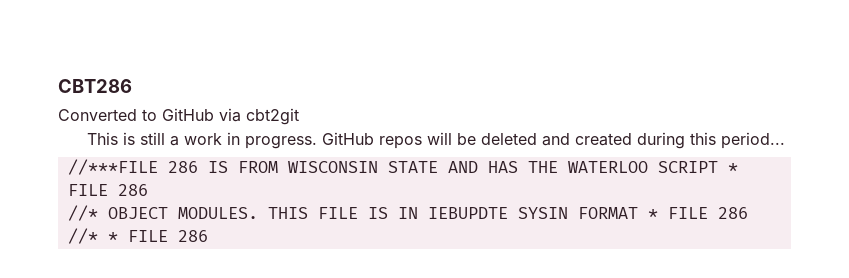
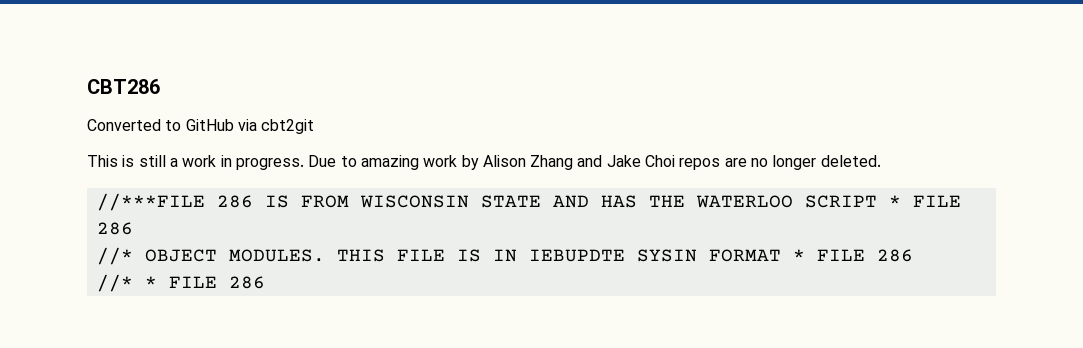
- GitHub repos will be deleted and created during this period...
+ Due to amazing work by Alison Zhang and Jake Choi repos are no longer deleted.

